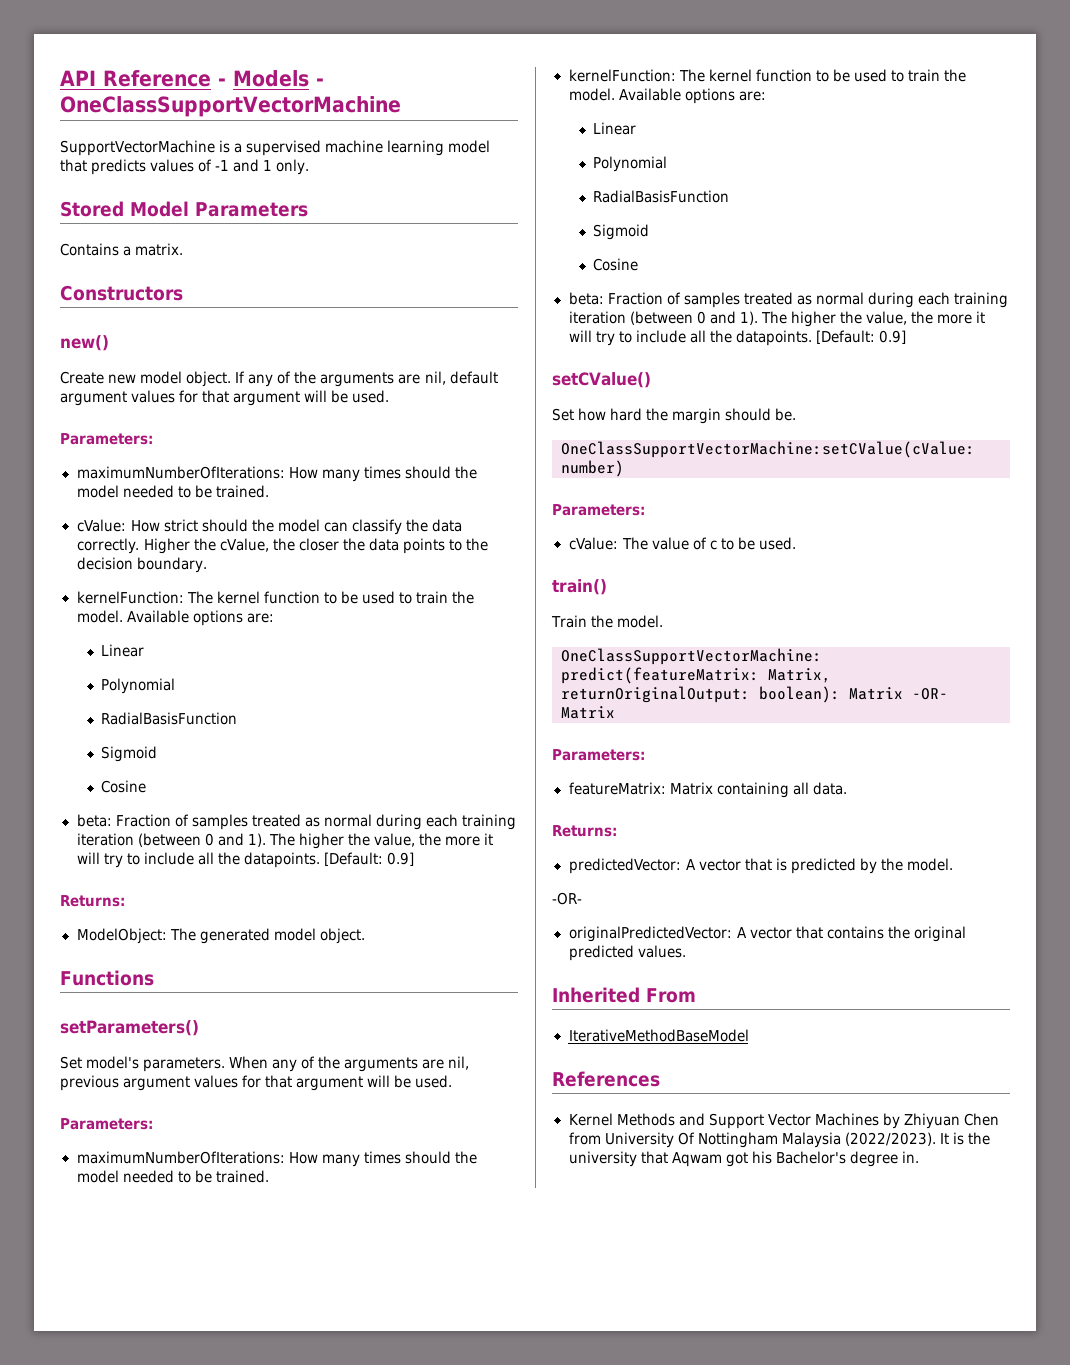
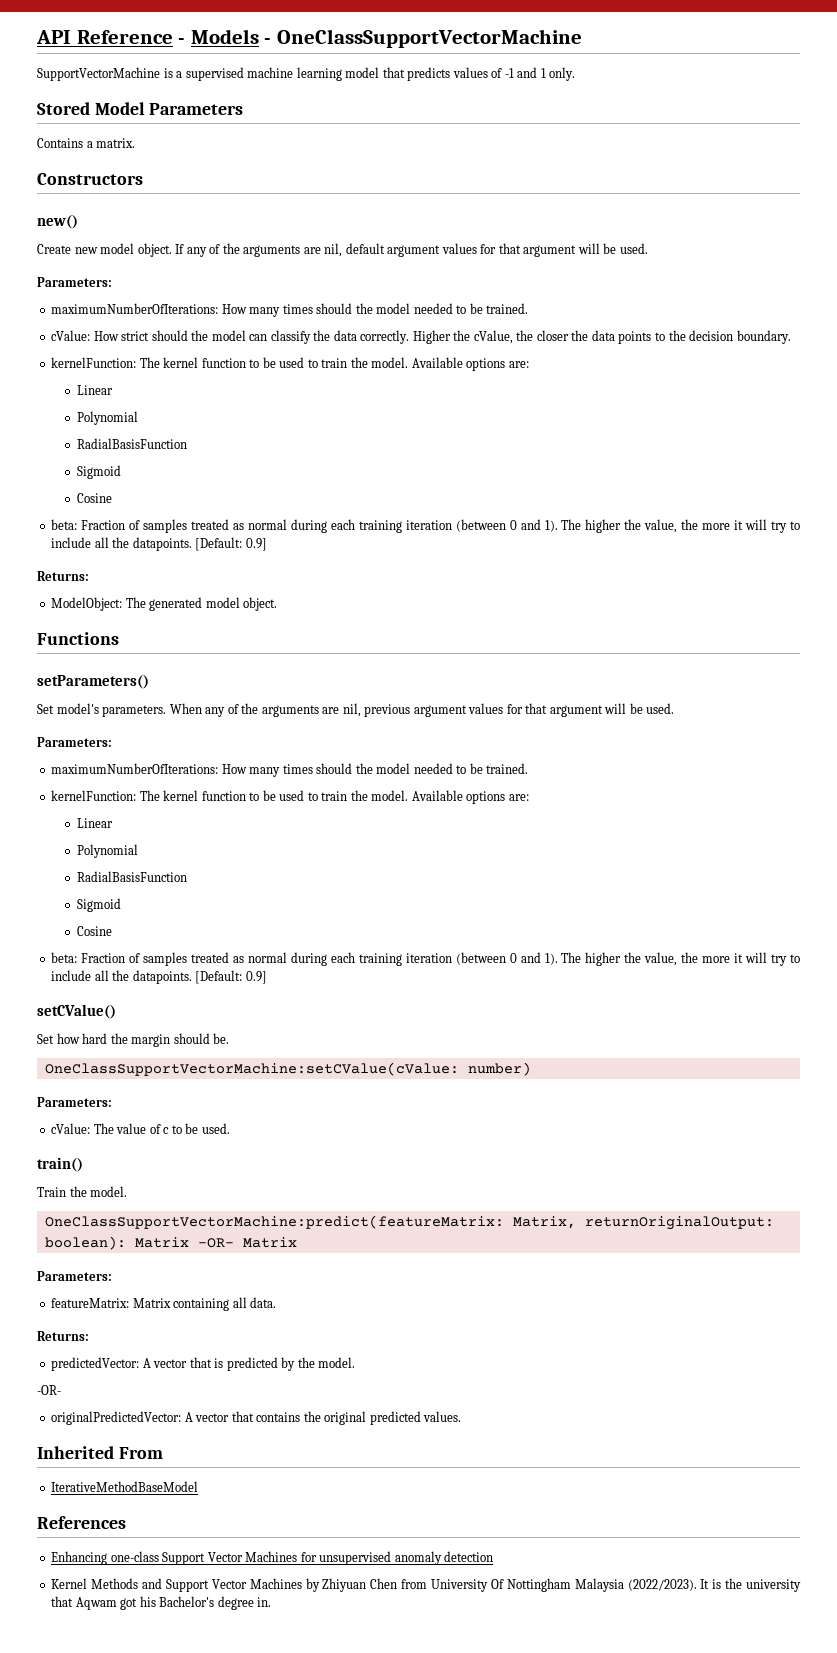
+ Enhancing one-class Support Vector Machines for unsupervised anomaly detection

